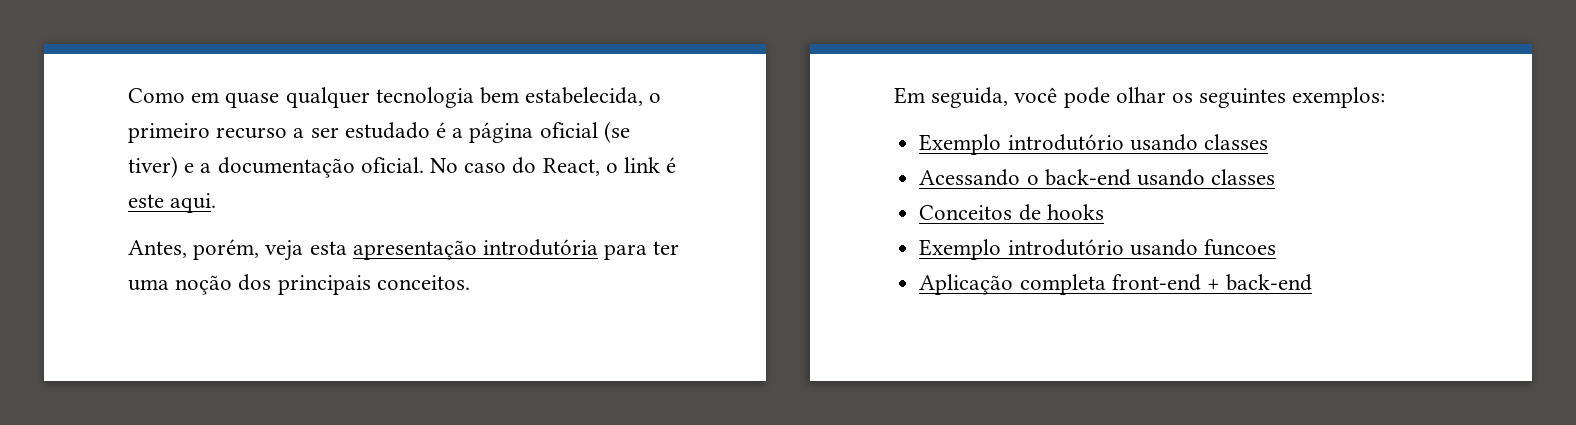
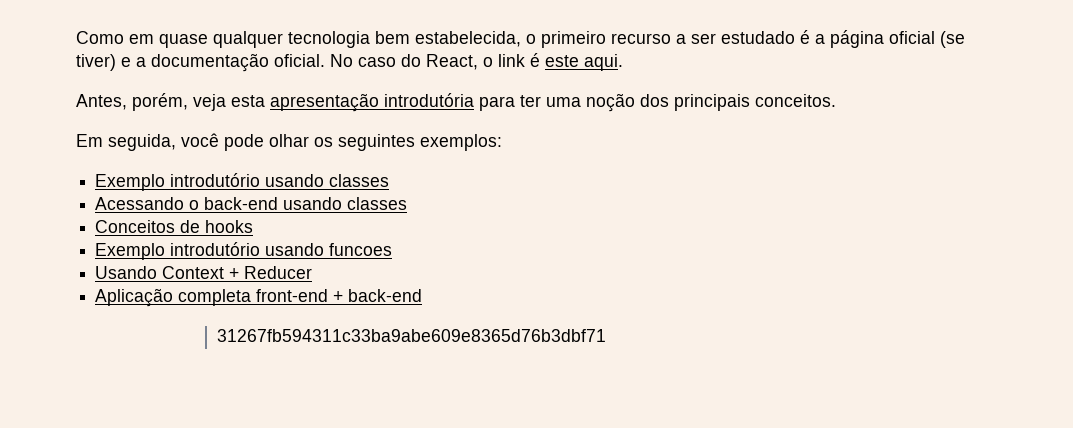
+ Usando Context + Reducer
+ 31267fb594311c33ba9abe609e8365d76b3dbf71

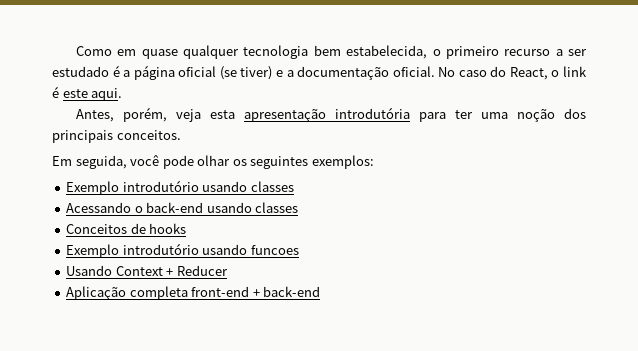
- 31267fb594311c33ba9abe609e8365d76b3dbf71

